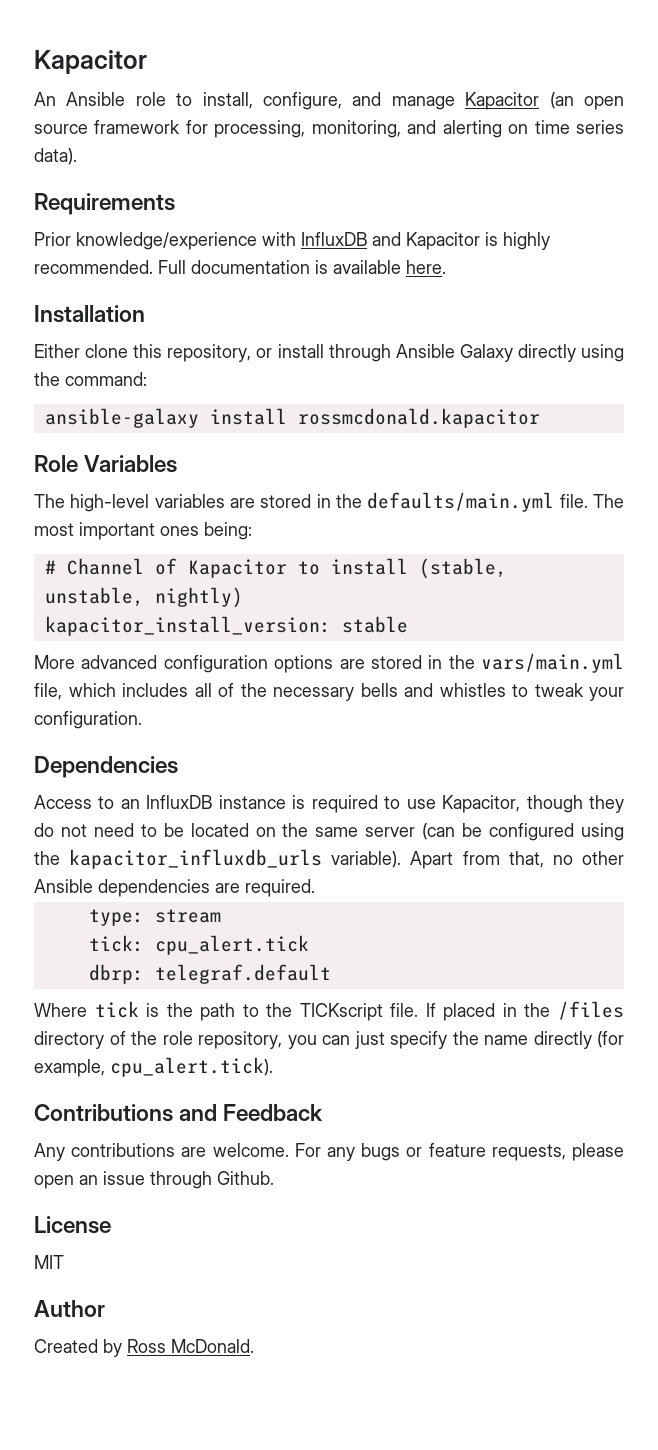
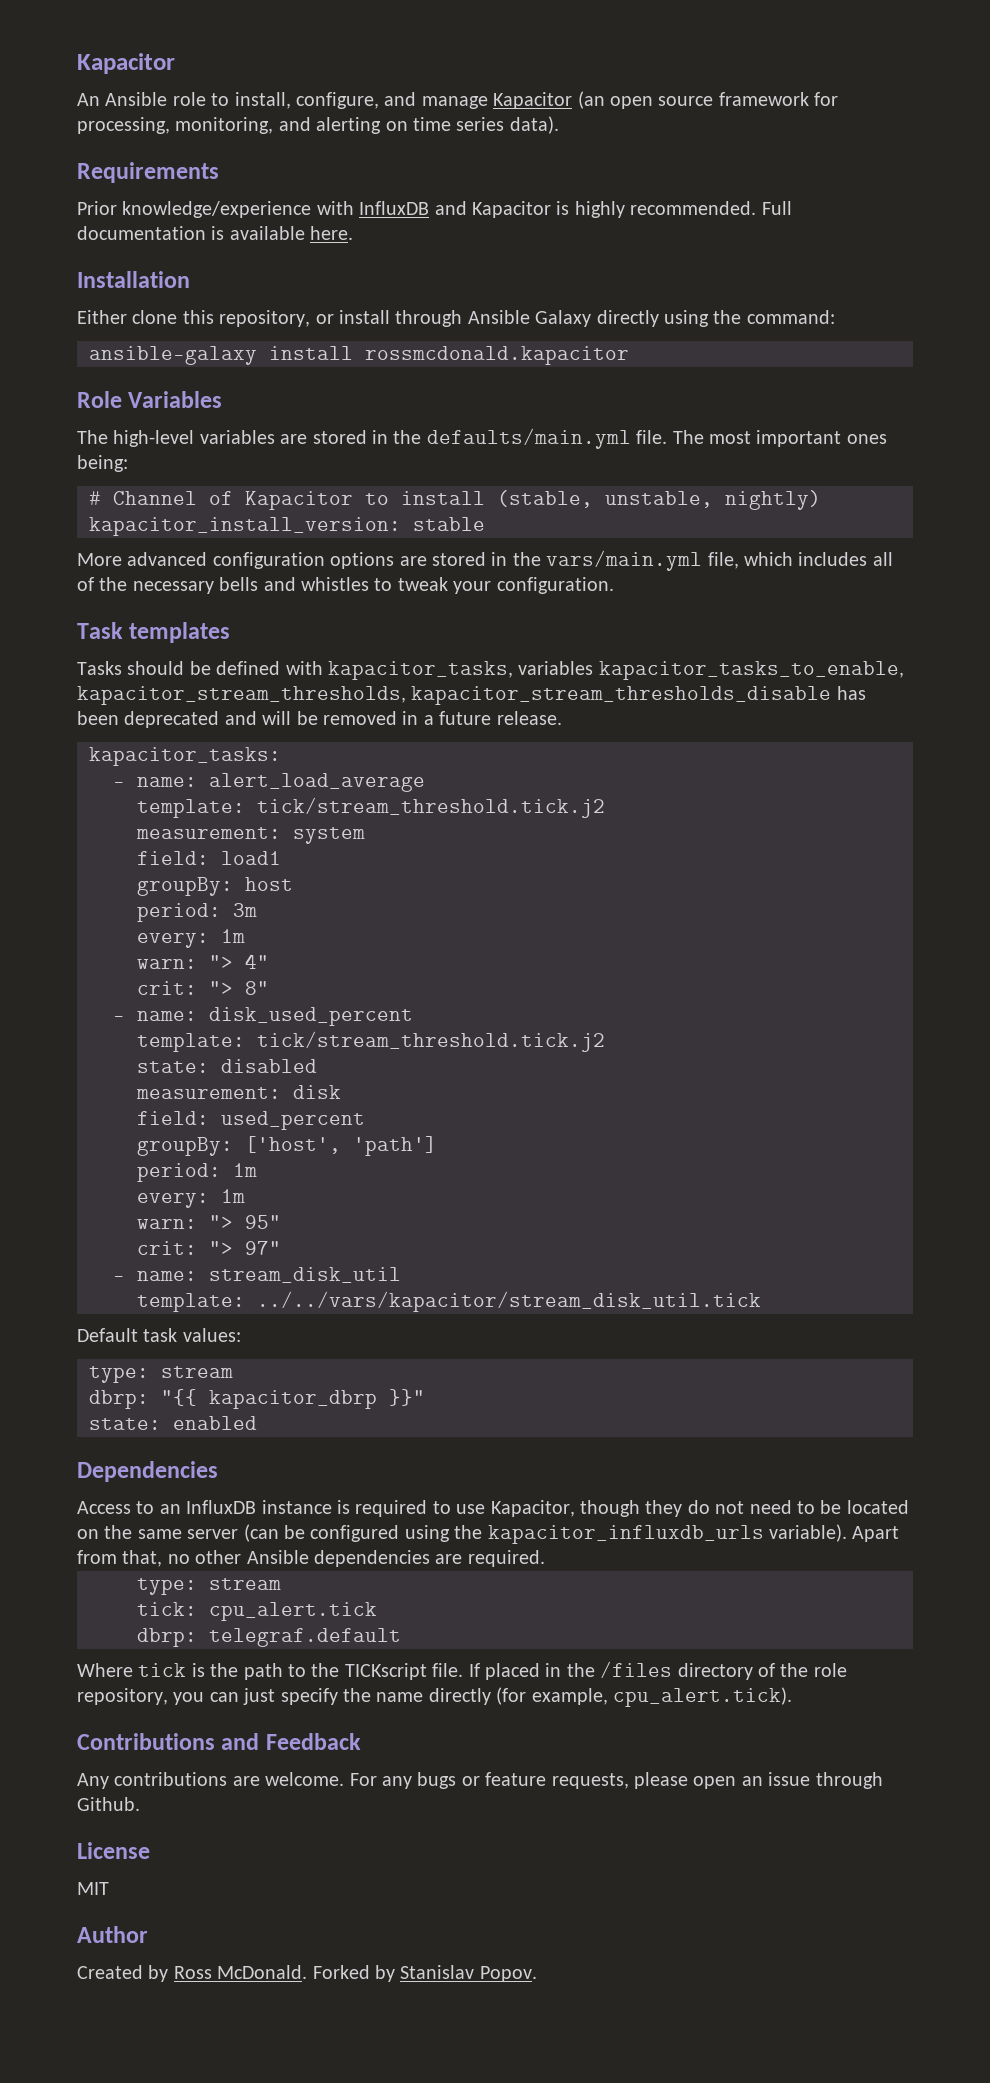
+ Task templates
+ Tasks should be defined with kapacitor_tasks, variables kapacitor_tasks_to_enable, kapacitor_stream_thresholds, kapacitor_stream_thresholds_disable has been deprecated and will be removed in a future release.
+ kapacitor_tasks:
+ - name: alert_load_average
+ template: tick/stream_threshold.tick.j2
+ measurement: system
+ field: load1
+ groupBy: host
+ period: 3m
+ every: 1m
+ warn: "> 4"
+ crit: "> 8"
+ - name: disk_used_percent
+ template: tick/stream_threshold.tick.j2
+ state: disabled
+ measurement: disk
+ field: used_percent
+ groupBy: ['host', 'path']
+ period: 1m
+ every: 1m
+ warn: "> 95"
+ crit: "> 97"
+ - name: stream_disk_util
+ template: ../../vars/kapacitor/stream_disk_util.tick
+ Default task values:
+ type: stream
+ dbrp: "{{ kapacitor_dbrp }}"
+ state: enabled
+ Forked by Stanislav Popov.

